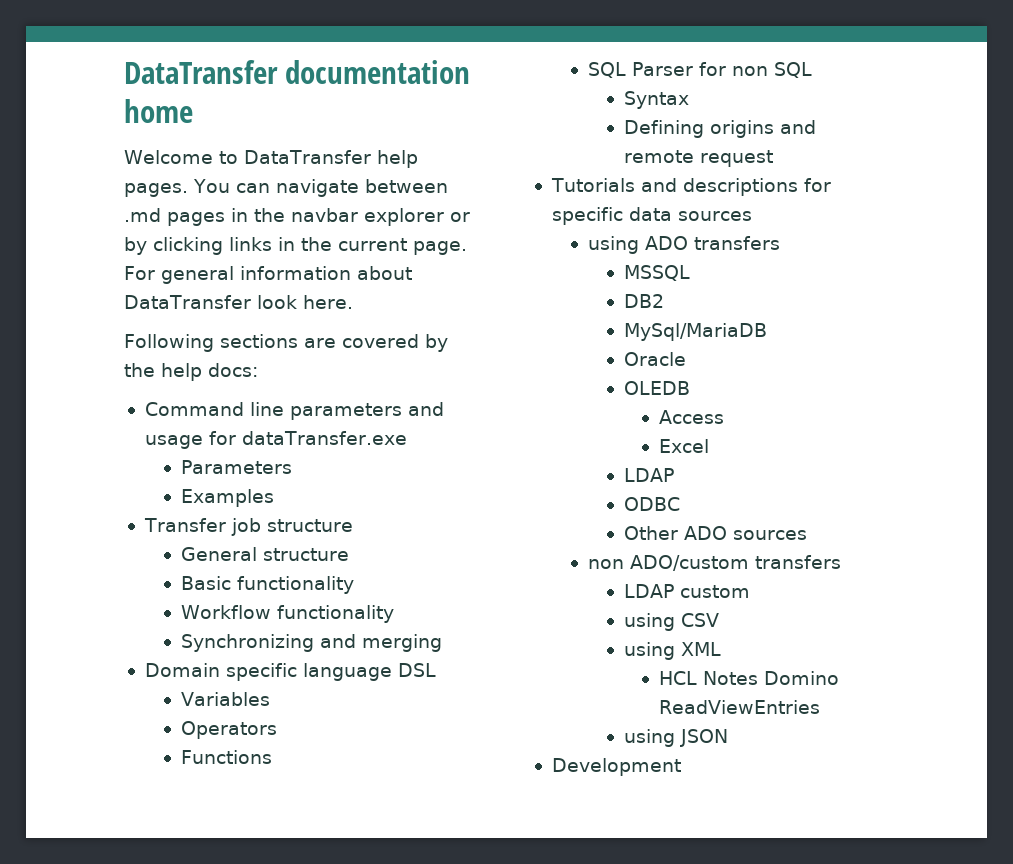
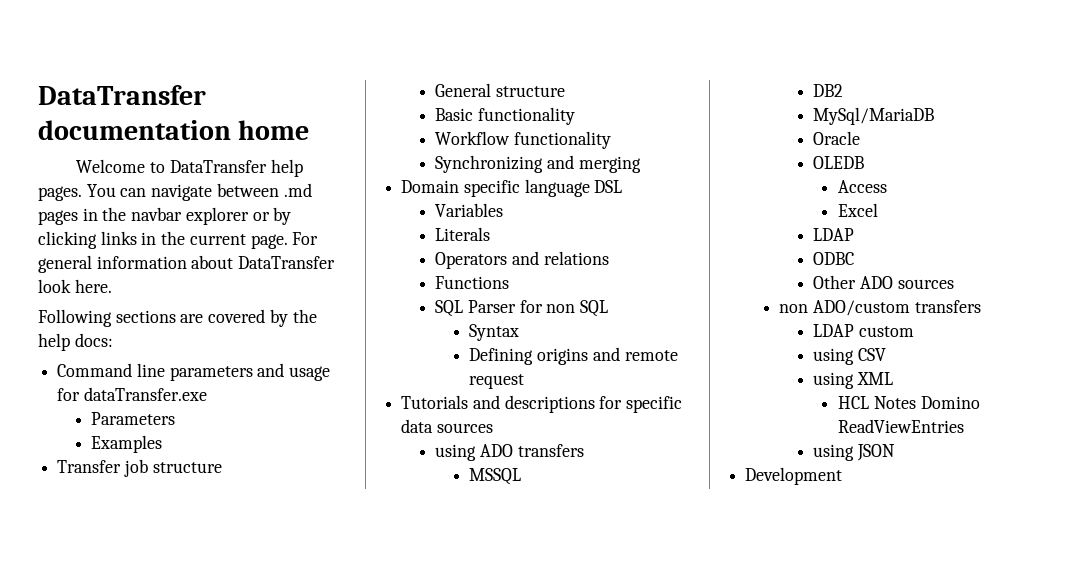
+ Literals
- Operators
+ Operators and relations

